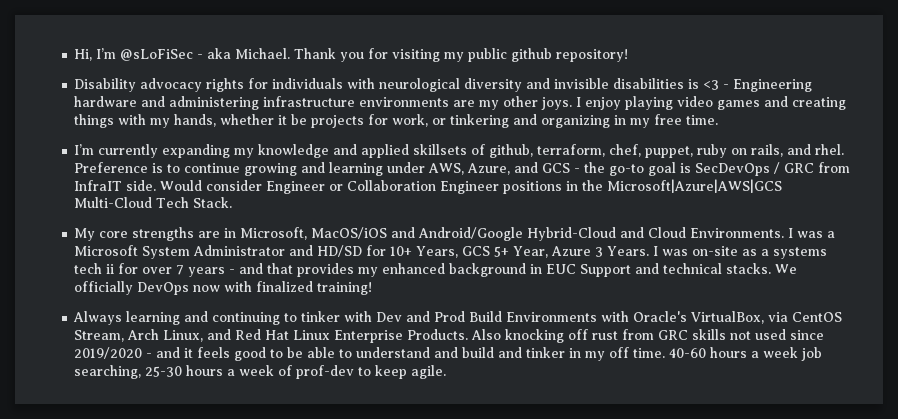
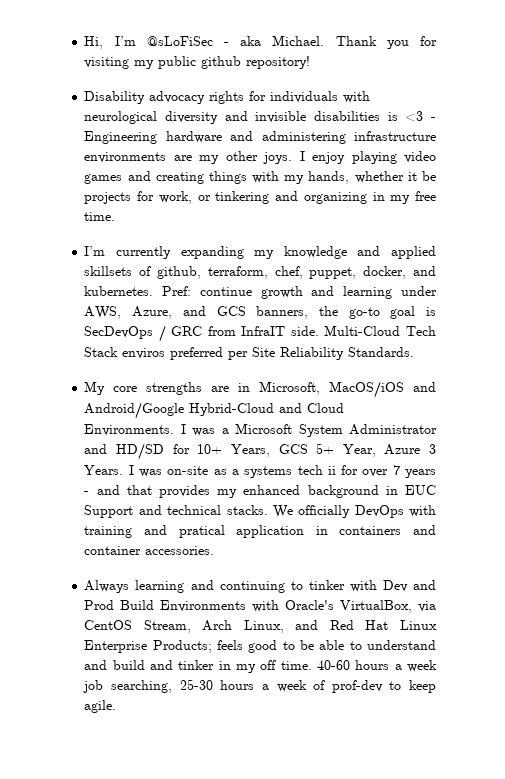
- I’m currently expanding my knowledge and applied skillsets of github, terraform, chef, puppet, ruby on rails, and rhel. Preference is to continue growing and learning under AWS, Azure, and GCS - the go-to goal is SecDevOps / GRC from InfraIT side.
+ I’m currently expanding my knowledge and applied skillsets of github, terraform, chef, puppet, docker, and kubernetes. Pref: continue growth and learning under AWS, Azure, and GCS banners, the go-to goal is SecDevOps / GRC from InfraIT side.
- Would consider Engineer or Collaboration Engineer positions in the Microsoft|Azure|AWS|GCS Multi-Cloud Tech Stack.
+ Multi-Cloud Tech Stack enviros preferred per Site Reliability Standards.
- We officially DevOps now with finalized training!
+ We officially DevOps with training and pratical application in containers and container accessories.
- Always learning and continuing to tinker with Dev and Prod Build Environments with Oracle's VirtualBox, via CentOS Stream, Arch Linux, and Red Hat Linux Enterprise Products. Also knocking off rust from GRC skills not used since 2019/2020 - and it feels good to be able to understand and build and tinker in my off time.
+ Always learning and continuing to tinker with Dev and Prod Build Environments with Oracle's VirtualBox, via CentOS Stream, Arch Linux, and Red Hat Linux Enterprise Products; feels good to be able to understand and build and tinker in my off time.

